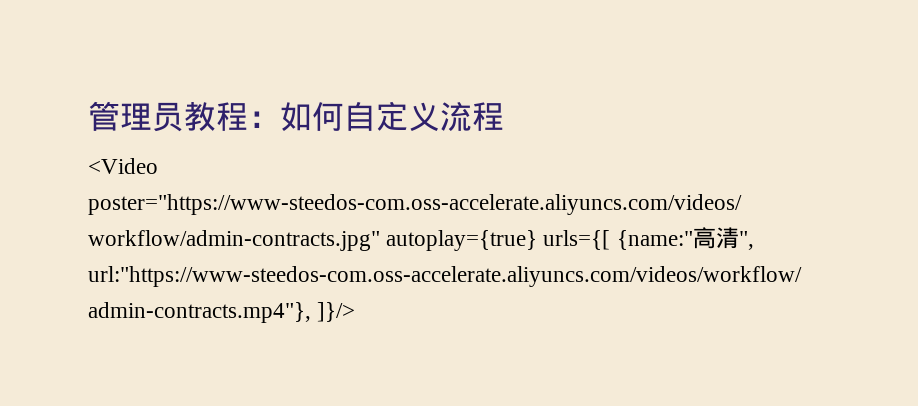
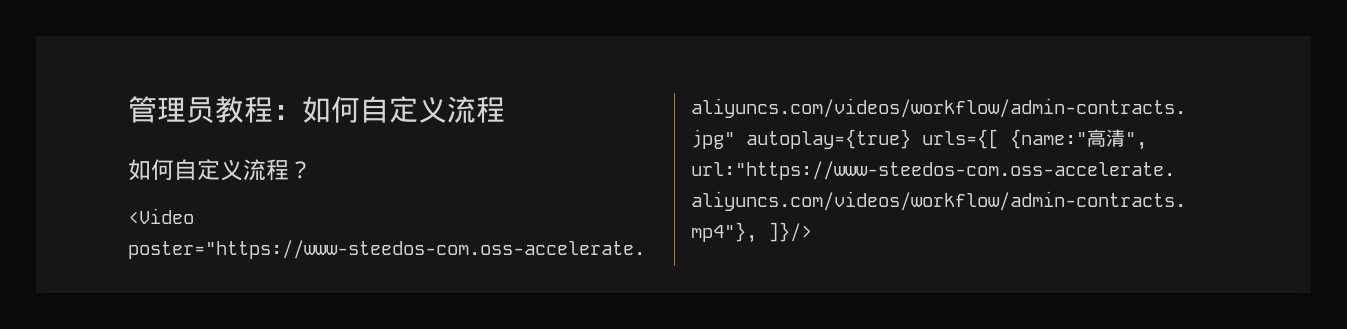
+ 如何自定义流程？

